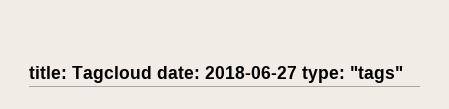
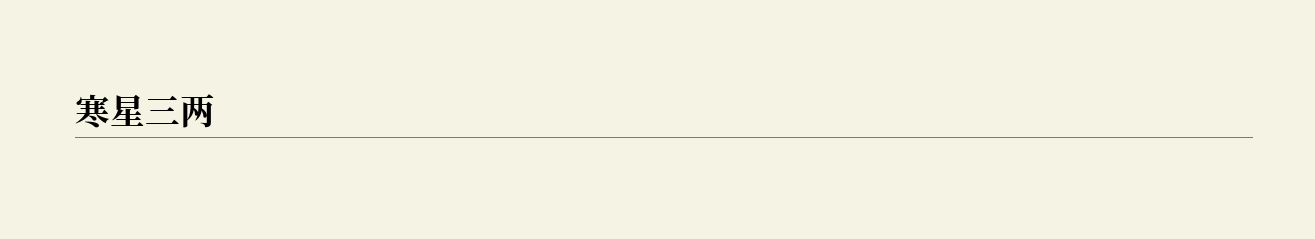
- title: Tagcloud date: 2018-06-27 type: "tags"
+ 寒星三两

